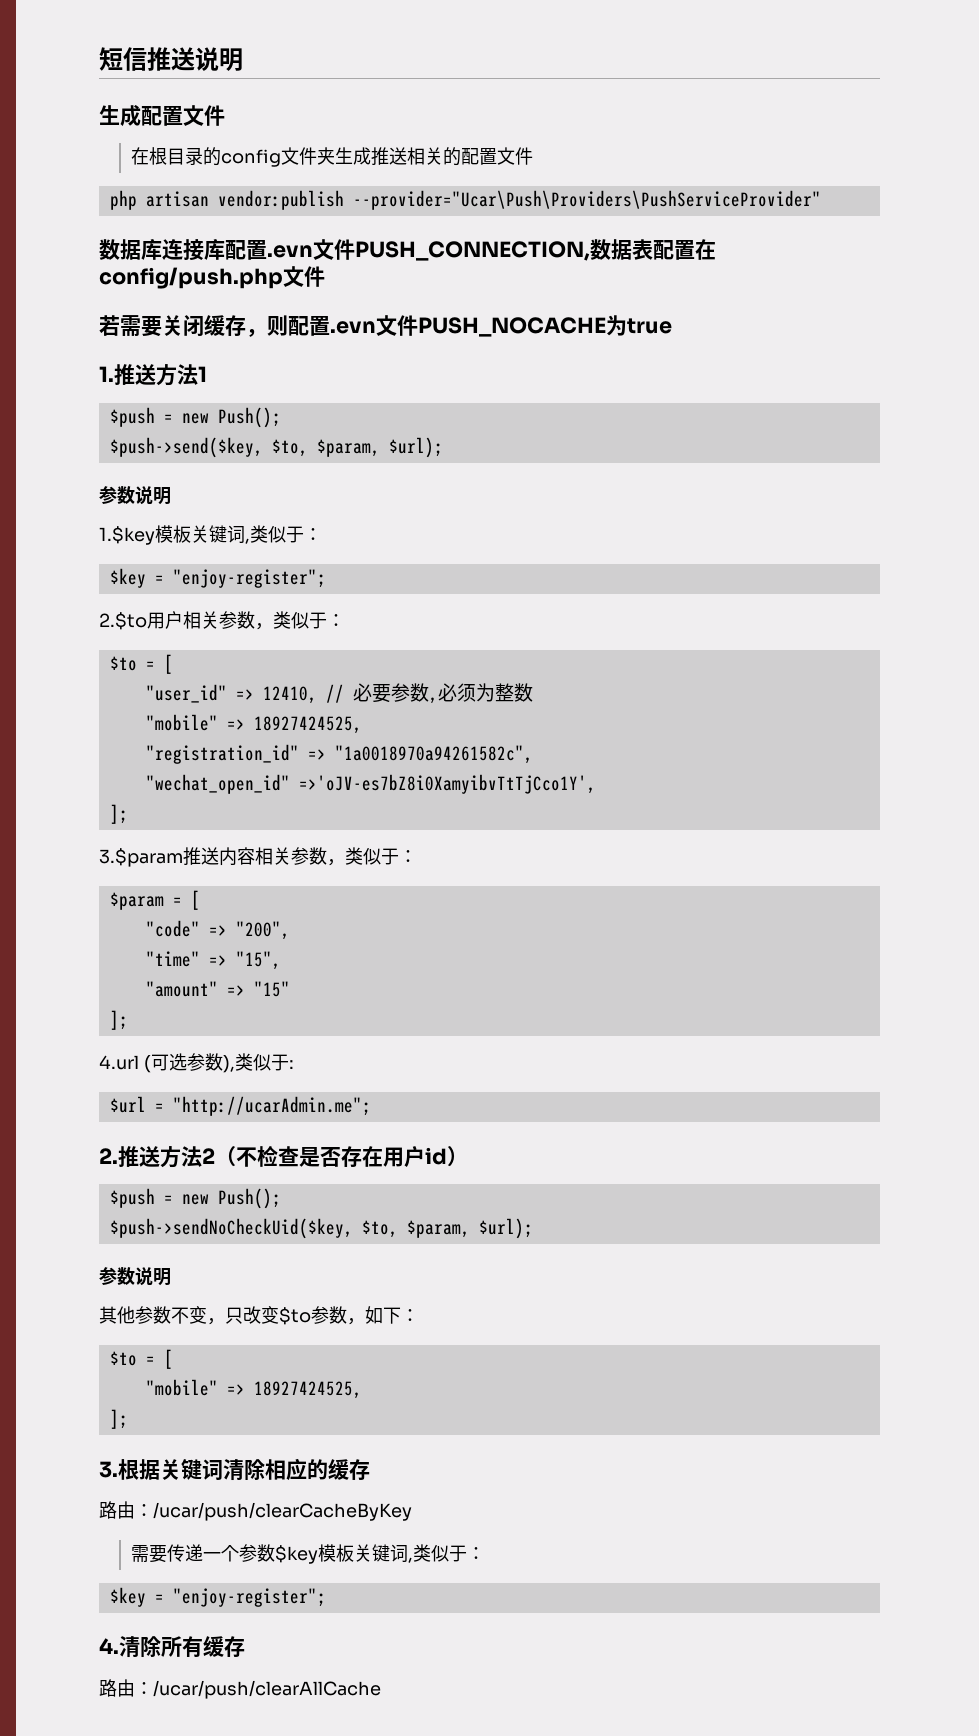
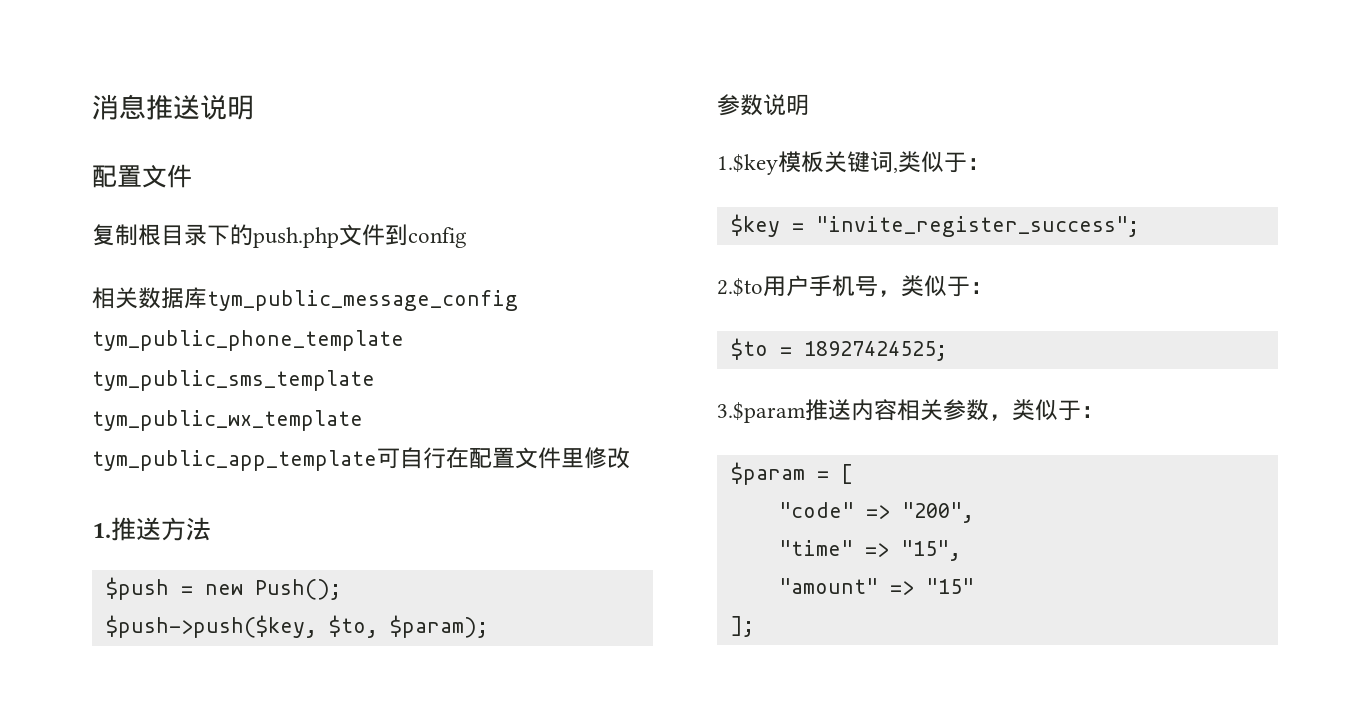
- 短信推送说明
- 生成配置文件
- 在根目录的config文件夹生成推送相关的配置文件
- php artisan vendor:publish --provider="Ucar\Push\Providers\PushServiceProvider"
- 数据库连接库配置.evn文件PUSH_CONNECTION,数据表配置在config/push.php文件
- 若需要关闭缓存，则配置.evn文件PUSH_NOCACHE为true
+ 消息推送说明
+ 配置文件
+ 复制根目录下的push.php文件到config
+ 相关数据库tym_public_message_config tym_public_phone_template tym_public_sms_template tym_public_wx_template tym_public_app_template可自行在配置文件里修改
- 1.推送方法1
+ 1.推送方法
  $push = new Push();
- $push->send($key, $to, $param, $url);
+ $push->push($key, $to, $param);
  1.$key模板关键词,类似于：
- $key = "enjoy-register";
+ $key = "invite_register_success";
- 2.$to用户相关参数，类似于：
- $to = [
- "user_id" => 12410, // 必要参数,必须为整数
- "mobile" => 18927424525,
- "registration_id" => "1a0018970a94261582c",
- "wechat_open_id" =>'oJV-es7bZ8i0XamyibvTtTjCco1Y',
- ];
+ 2.$to用户手机号，类似于：
+ $to = 18927424525;
- 4.url (可选参数),类似于:
- $url = "http://ucarAdmin.me";
- 2.推送方法2（不检查是否存在用户id）
- $push = new Push();
- $push->sendNoCheckUid($key, $to, $param, $url);
- 参数说明
- 其他参数不变，只改变$to参数，如下：
- $to = [
- "mobile" => 18927424525,
- ];
- 3.根据关键词清除相应的缓存
- 路由：/ucar/push/clearCacheByKey
- 需要传递一个参数$key模板关键词,类似于：
- $key = "enjoy-register";
- 4.清除所有缓存
- 路由：/ucar/push/clearAllCache

